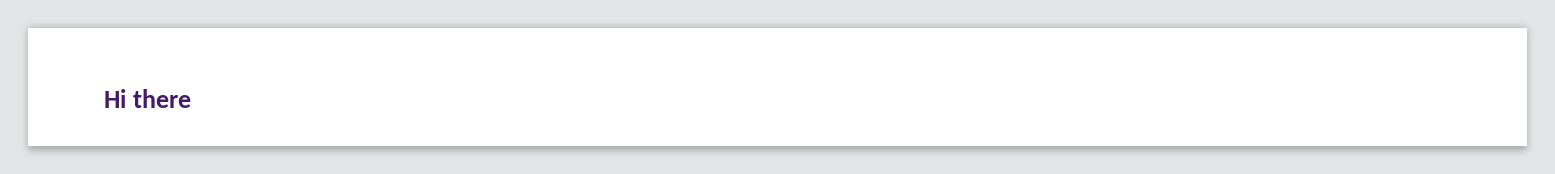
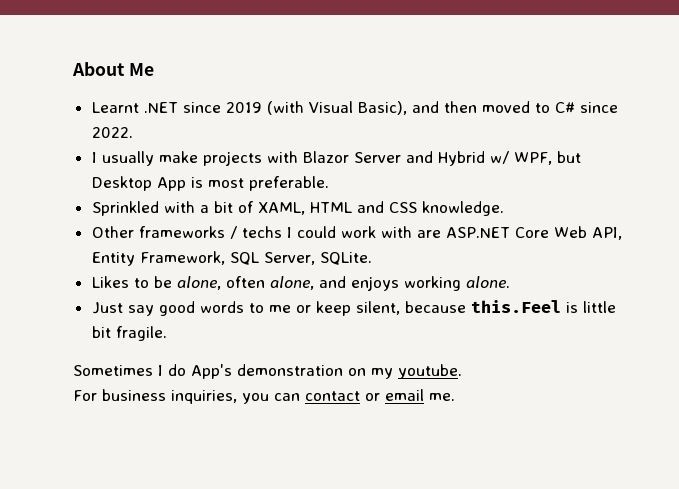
- Hi there
+ About Me
+ Learnt .NET since 2019 (with Visual Basic), and then moved to C# since 2022.
+ I usually make projects with Blazor Server and Hybrid w/ WPF, but Desktop App is most preferable.
+ Sprinkled with a bit of XAML, HTML and CSS knowledge.
+ Other frameworks / techs I could work with are ASP.NET Core Web API, Entity Framework, SQL Server, SQLite.
+ Likes to be alone, often alone, and enjoys working alone.
+ Just say good words to me or keep silent, because this.Feel is little bit fragile.
+ Sometimes I do App's demonstration on my youtube.
+ For business inquiries, you can contact or email me.

